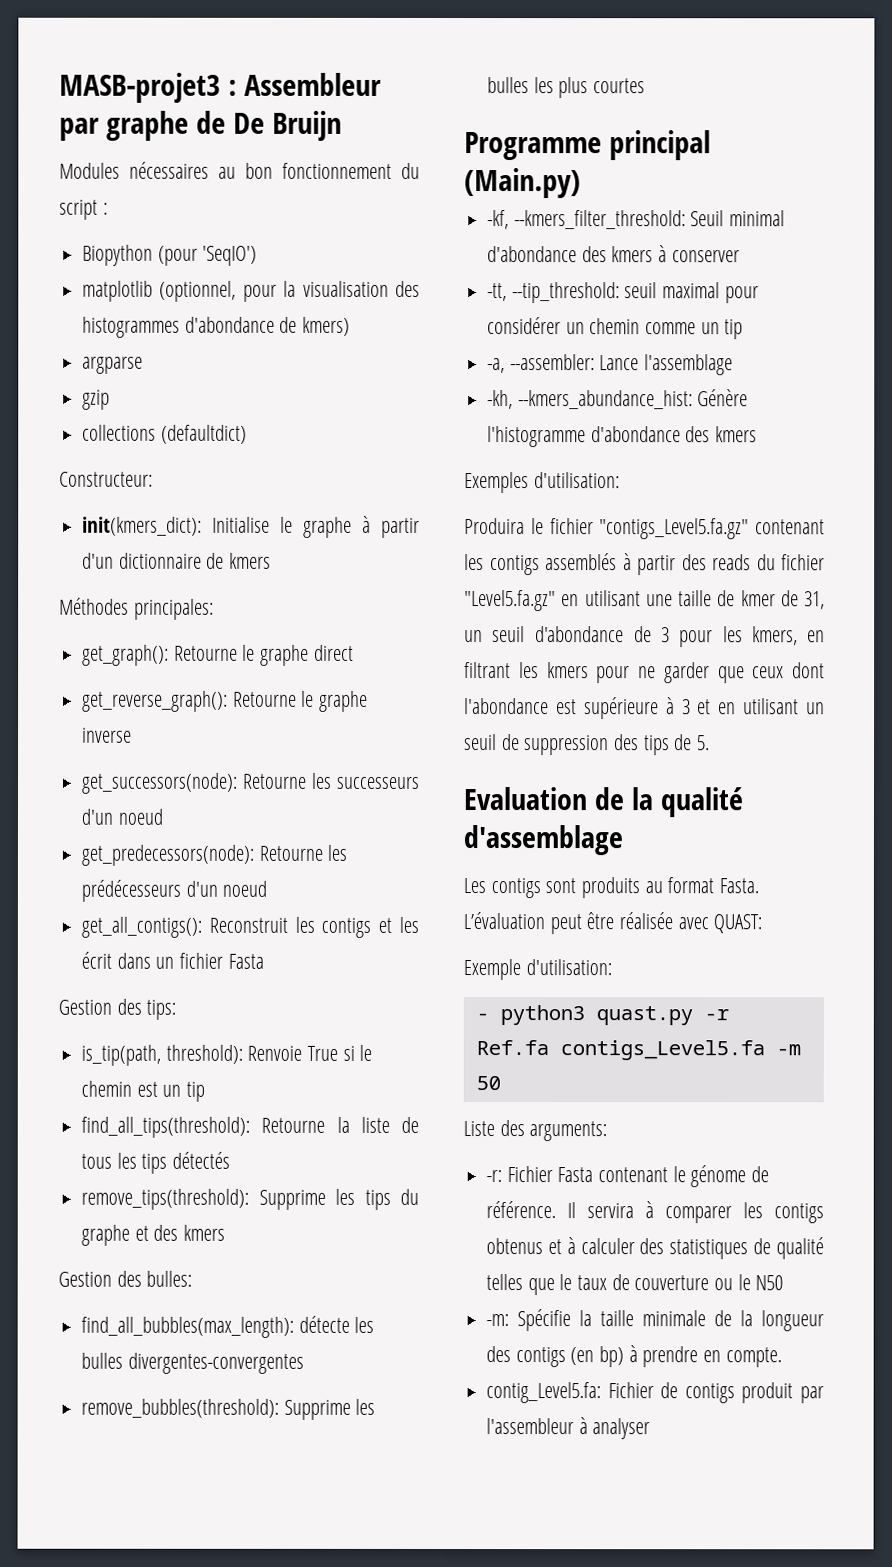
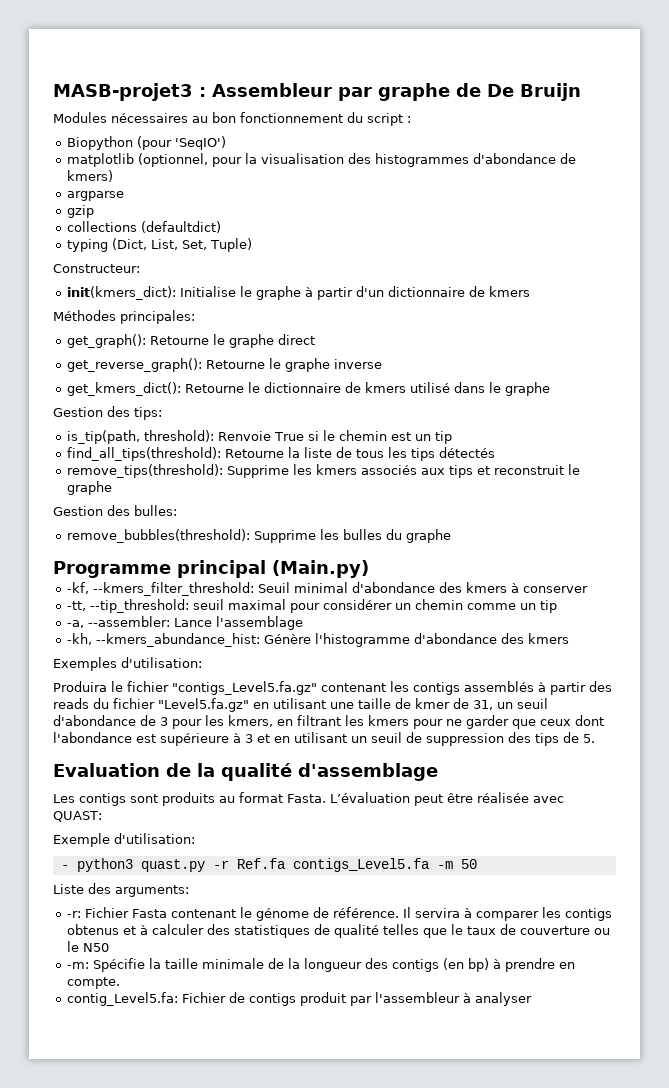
+ typing (Dict, List, Set, Tuple)
- get_successors(node): Retourne les successeurs d'un noeud
- get_predecessors(node): Retourne les prédécesseurs d'un noeud
- get_all_contigs(): Reconstruit les contigs et les écrit dans un fichier Fasta
+ get_kmers_dict(): Retourne le dictionnaire de kmers utilisé dans le graphe
- remove_tips(threshold): Supprime les tips du graphe et des kmers
+ remove_tips(threshold): Supprime les kmers associés aux tips et reconstruit le graphe
  Gestion des bulles:
- find_all_bubbles(max_length): détecte les bulles divergentes-convergentes
- remove_bubbles(threshold): Supprime les bulles les plus courtes
+ remove_bubbles(threshold): Supprime les bulles du graphe

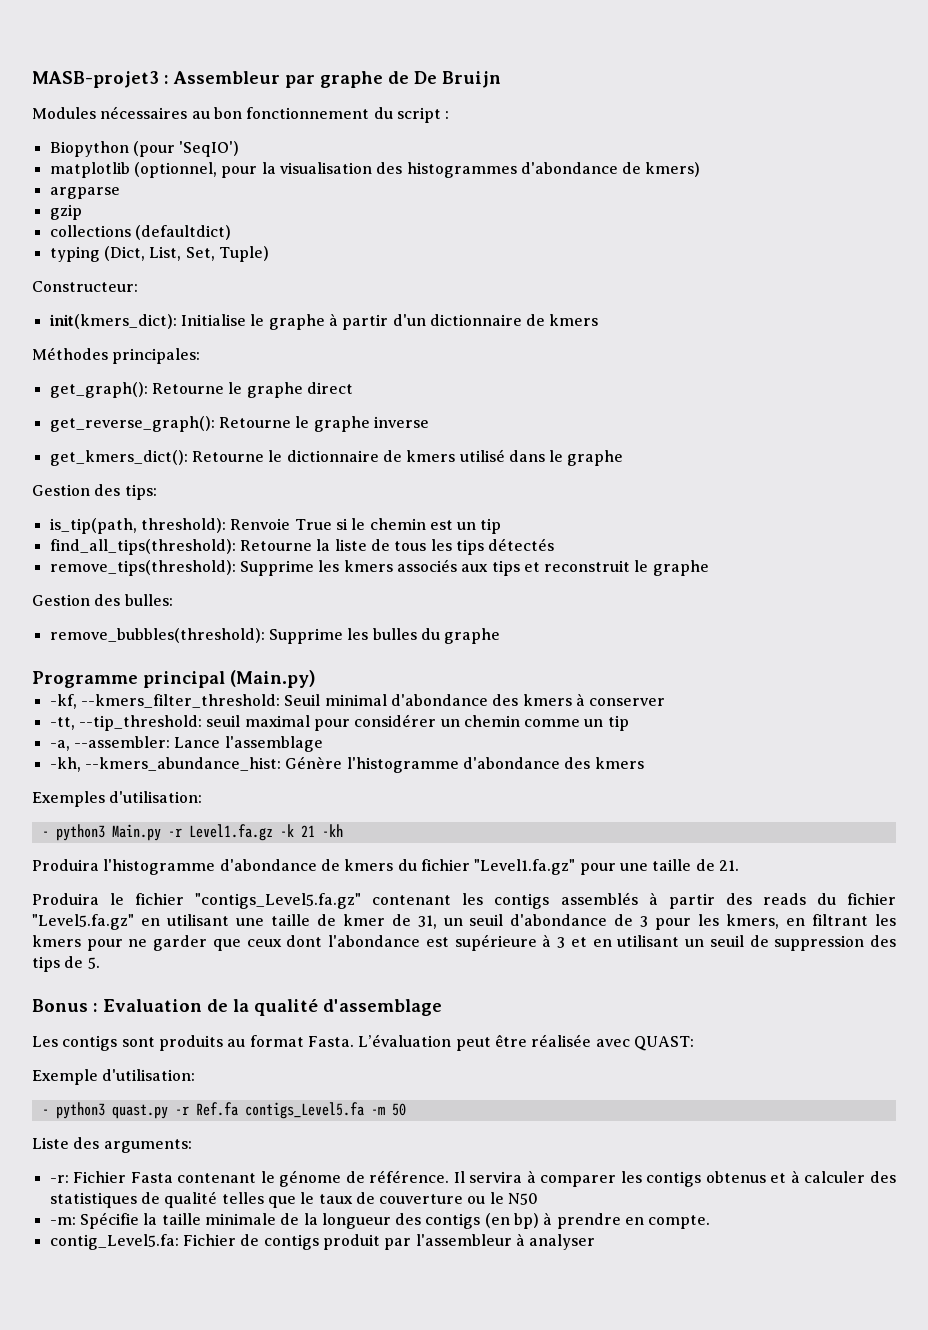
+ - python3 Main.py -r Level1.fa.gz -k 21 -kh
+ Produira l'histogramme d'abondance de kmers du fichier "Level1.fa.gz" pour une taille de 21.
- Evaluation de la qualité d'assemblage
+ Bonus : Evaluation de la qualité d'assemblage

